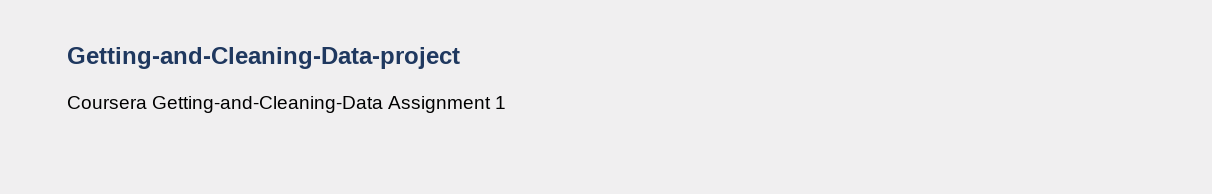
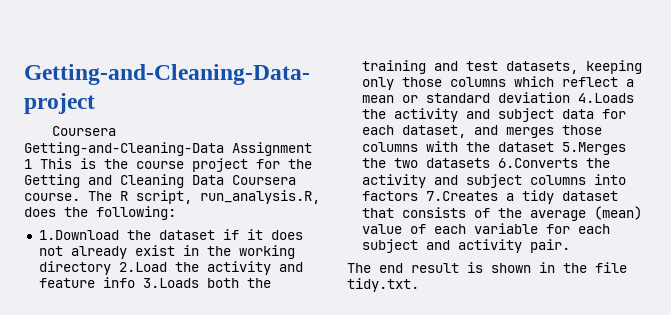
- Coursera Getting-and-Cleaning-Data Assignment 1
+ Coursera Getting-and-Cleaning-Data Assignment 1 This is the course project for the Getting and Cleaning Data Coursera course. The R script, run_analysis.R, does the following:
+ 1.Download the dataset if it does not already exist in the working directory 2.Load the activity and feature info 3.Loads both the training and test datasets, keeping only those columns which reflect a mean or standard deviation 4.Loads the activity and subject data for each dataset, and merges those columns with the dataset 5.Merges the two datasets 6.Converts the activity and subject columns into factors 7.Creates a tidy dataset that consists of the average (mean) value of each variable for each subject and activity pair.
+ The end result is shown in the file tidy.txt.

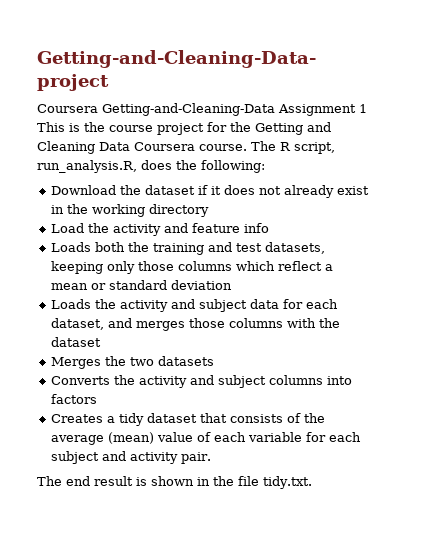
- 1.Download the dataset if it does not already exist in the working directory 2.Load the activity and feature info 3.Loads both the training and test datasets, keeping only those columns which reflect a mean or standard deviation 4.Loads the activity and subject data for each dataset, and merges those columns with the dataset 5.Merges the two datasets 6.Converts the activity and subject columns into factors 7.Creates a tidy dataset that consists of the average (mean) value of each variable for each subject and activity pair.
+ Download the dataset if it does not already exist in the working directory
+ Load the activity and feature info
+ Loads both the training and test datasets, keeping only those columns which reflect a mean or standard deviation
+ Loads the activity and subject data for each dataset, and merges those columns with the dataset
+ Merges the two datasets
+ Converts the activity and subject columns into factors
+ Creates a tidy dataset that consists of the average (mean) value of each variable for each subject and activity pair.

